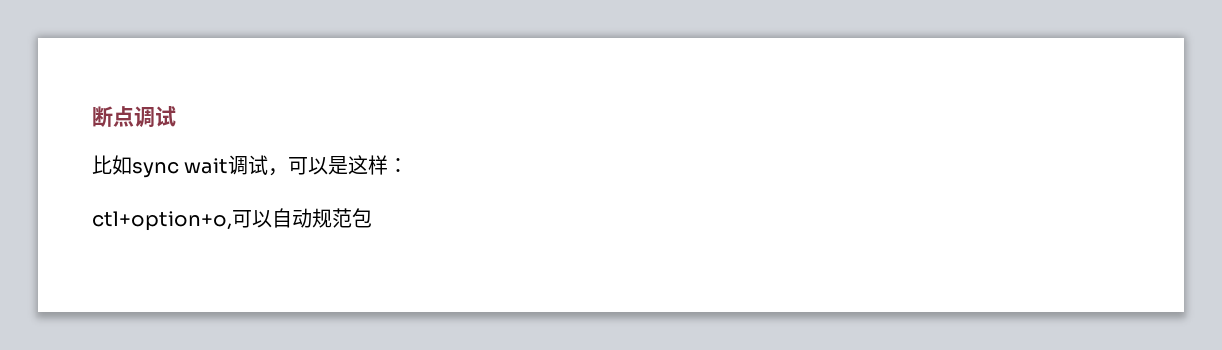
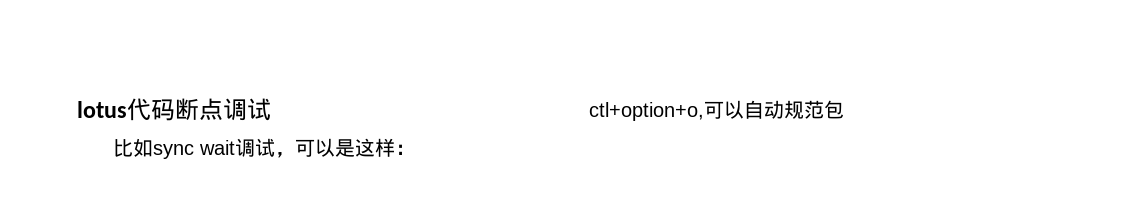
- 断点调试
+ lotus代码断点调试

